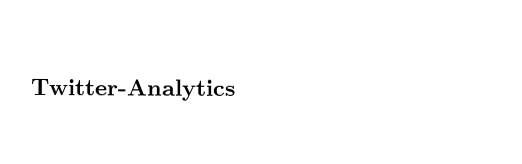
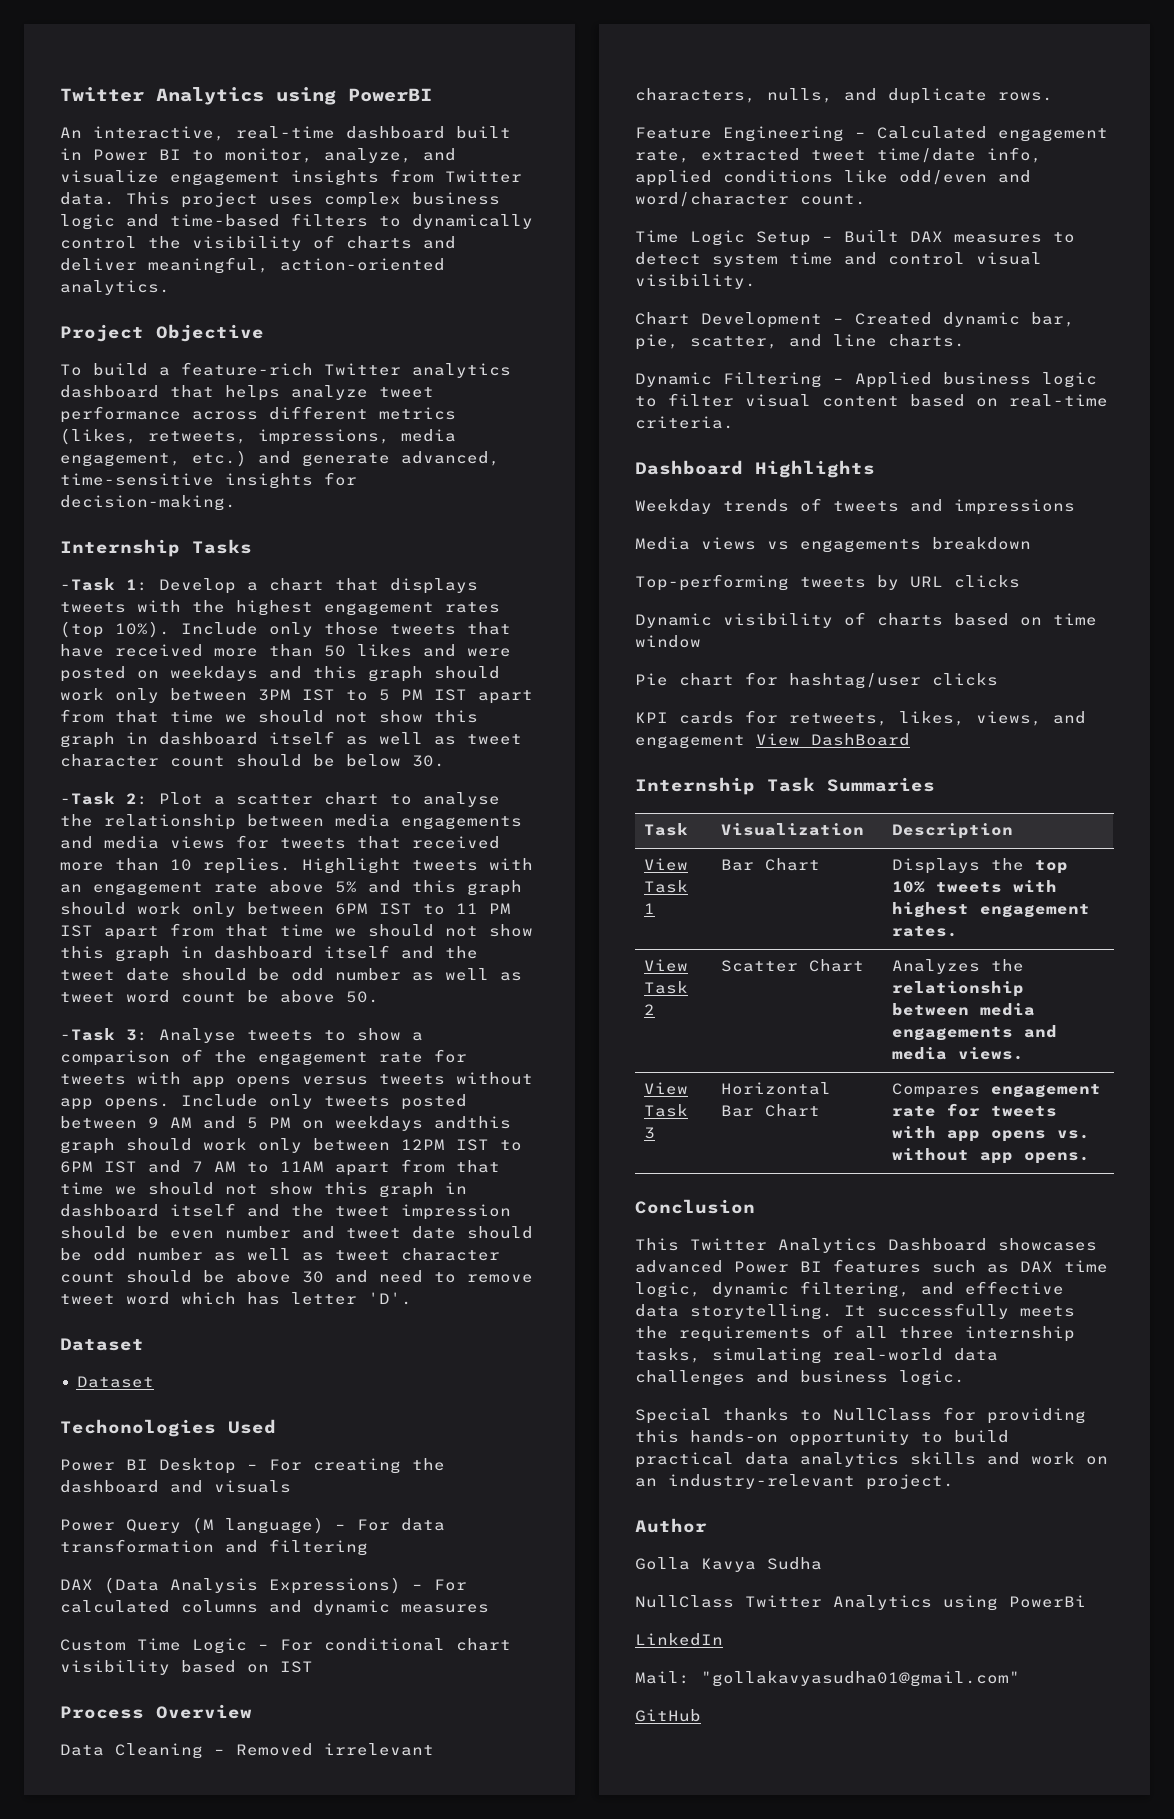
- Twitter-Analytics
+ Twitter Analytics using PowerBI
+ An interactive, real-time dashboard built in Power BI to monitor, analyze, and visualize engagement insights from Twitter data. This project uses complex business logic and time-based filters to dynamically control the visibility of charts and deliver meaningful, action-oriented analytics.
+ Project Objective
+ To build a feature-rich Twitter analytics dashboard that helps analyze tweet performance across different metrics (likes, retweets, impressions, media engagement, etc.) and generate advanced, time-sensitive insights for decision-making.
+ Internship Tasks
+ -Task 1: Develop a chart that displays tweets with the highest engagement rates (top 10%). Include only those tweets that have received more than 50 likes and were posted on weekdays and this graph should work only between 3PM IST to 5 PM IST apart from that time we should not show this graph in dashboard itself as well as tweet character count should be below 30.
+ -Task 2: Plot a scatter chart to analyse the relationship between media engagements and media views for tweets that received more than 10 replies. Highlight tweets with an engagement rate above 5% and this graph should work only between 6PM IST to 11 PM IST apart from that time we should not show this graph in dashboard itself and the tweet date should be odd number as well as tweet word count be above 50.
+ -Task 3: Analyse tweets to show a comparison of the engagement rate for tweets with app opens versus tweets without app opens. Include only tweets posted between 9 AM and 5 PM on weekdays andthis graph should work only between 12PM IST to 6PM IST and 7 AM to 11AM apart from that time we should not show this graph in dashboard itself and the tweet impression should be even number and tweet date should be odd number as well as tweet character count should be above 30 and need to remove tweet word which has letter 'D'.
+ Dataset
+ Dataset
+ Techonologies Used
+ Power BI Desktop – For creating the dashboard and visuals
+ Power Query (M language) – For data transformation and filtering
+ DAX (Data Analysis Expressions) – For calculated columns and dynamic measures
+ Custom Time Logic – For conditional chart visibility based on IST
+ Process Overview
+ Data Cleaning – Removed irrelevant characters, nulls, and duplicate rows.
+ Feature Engineering – Calculated engagement rate, extracted tweet time/date info, applied conditions like odd/even and word/character count.
+ Time Logic Setup – Built DAX measures to detect system time and control visual visibility.
+ Chart Development – Created dynamic bar, pie, scatter, and line charts.
+ Dynamic Filtering – Applied business logic to filter visual content based on real-time criteria.
+ Dashboard Highlights
+ Weekday trends of tweets and impressions
+ Media views vs engagements breakdown
+ Top-performing tweets by URL clicks
+ Dynamic visibility of charts based on time window
+ Pie chart for hashtag/user clicks
+ KPI cards for retweets, likes, views, and engagement View DashBoard
+ Internship Task Summaries
+ Task | Visualization | Description
+ View Task 1 | Bar Chart | Displays the top 10% tweets with highest engagement rates.
+ View Task 2 | Scatter Chart | Analyzes the relationship between media engagements and media views.
+ View Task 3 | Horizontal Bar Chart | Compares engagement rate for tweets with app opens vs. without app opens.
+ Conclusion
+ This Twitter Analytics Dashboard showcases advanced Power BI features such as DAX time logic, dynamic filtering, and effective data storytelling. It successfully meets the requirements of all three internship tasks, simulating real-world data challenges and business logic.
+ Special thanks to NullClass for providing this hands-on opportunity to build practical data analytics skills and work on an industry-relevant project.
+ Author
+ Golla Kavya Sudha
+ NullClass Twitter Analytics using PowerBi
+ LinkedIn
+ Mail: "gollakavyasudha01@gmail.com"
+ GitHub

